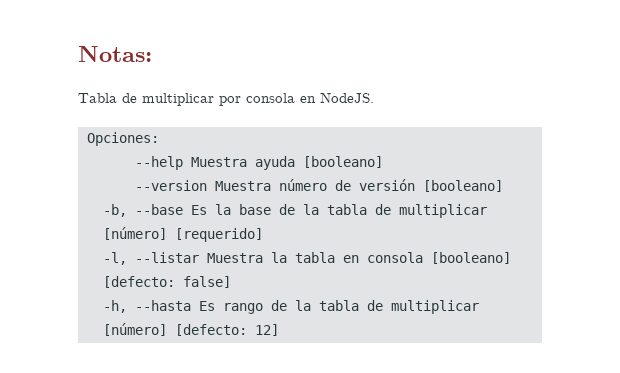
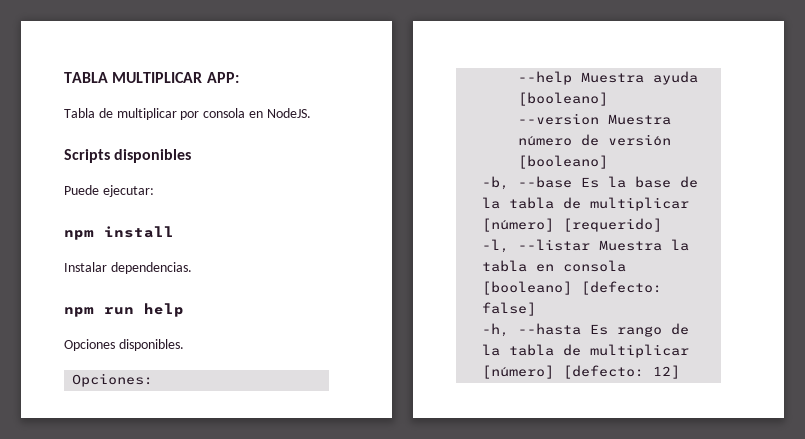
- Notas:
+ TABLA MULTIPLICAR APP:
+ Scripts disponibles
+ Puede ejecutar:
+ npm install
+ Instalar dependencias.
+ npm run help
+ Opciones disponibles.

